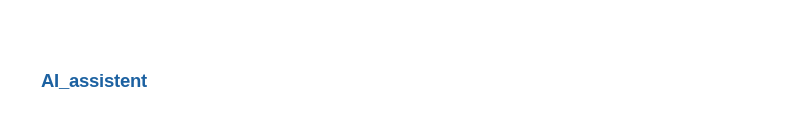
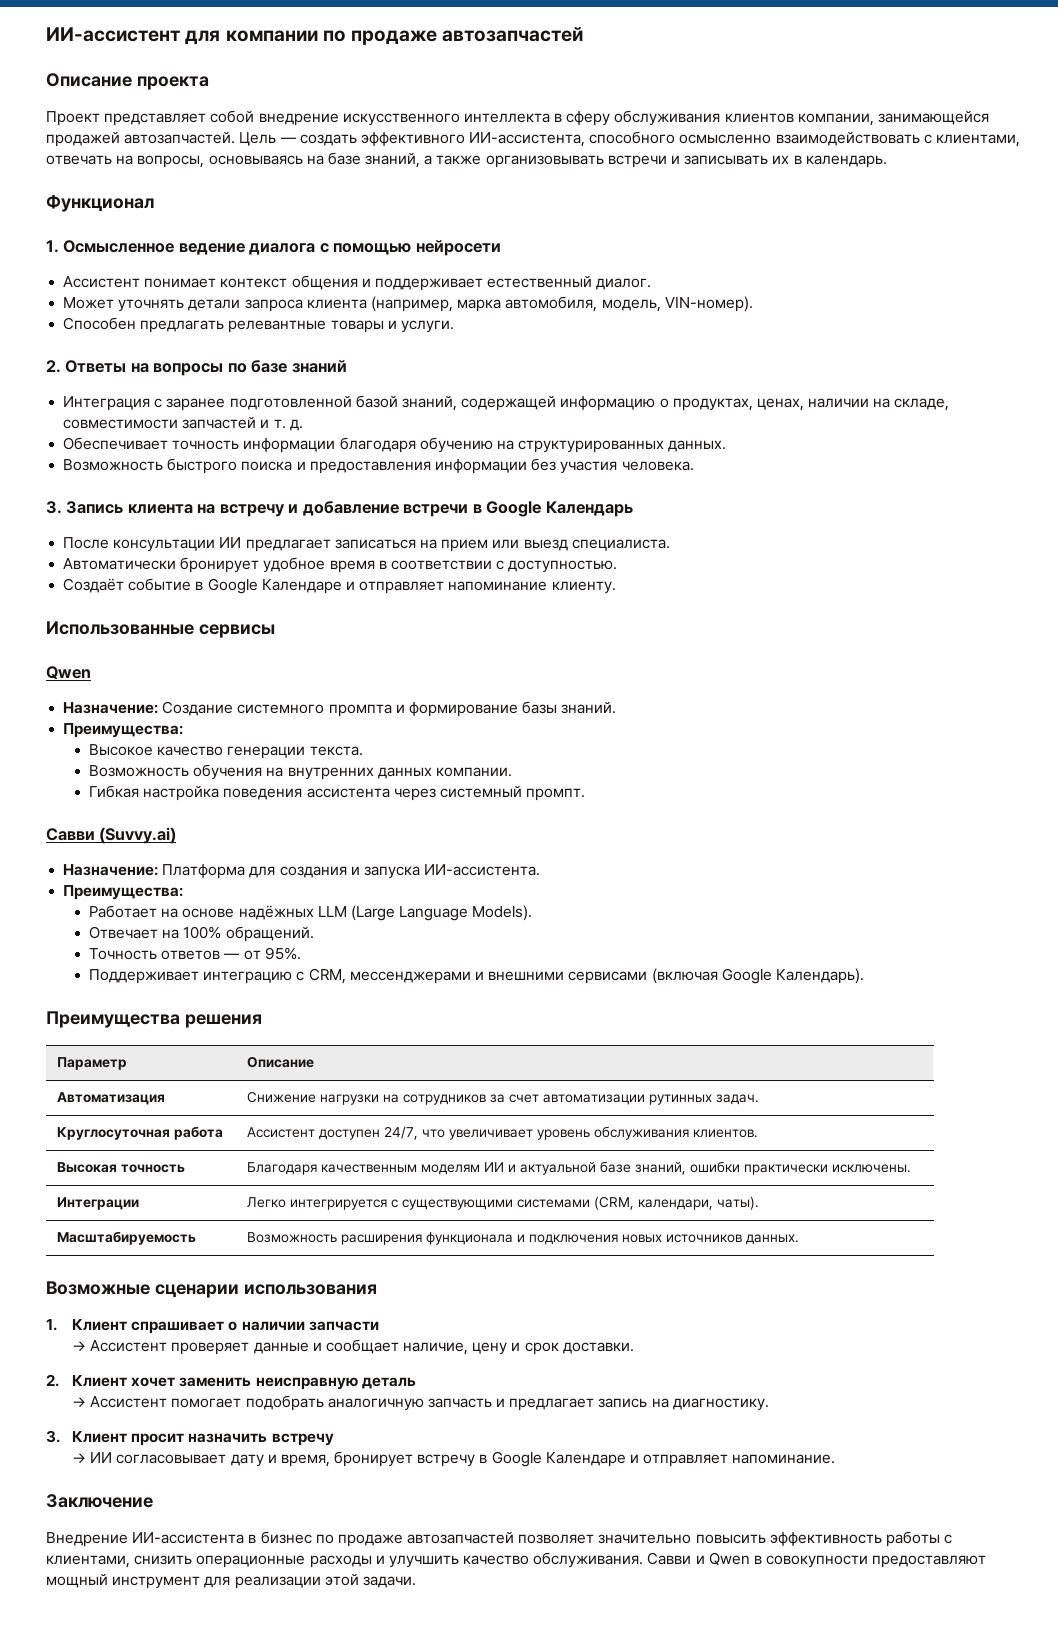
- AI_assistent
+ ИИ-ассистент для компании по продаже автозапчастей
+ Описание проекта
+ Проект представляет собой внедрение искусственного интеллекта в сферу обслуживания клиентов компании, занимающейся продажей автозапчастей. Цель — создать эффективного ИИ-ассистента, способного осмысленно взаимодействовать с клиентами, отвечать на вопросы, основываясь на базе знаний, а также организовывать встречи и записывать их в календарь.
+ Функционал
+ 1. Осмысленное ведение диалога с помощью нейросети
+ Ассистент понимает контекст общения и поддерживает естественный диалог.
+ Может уточнять детали запроса клиента (например, марка автомобиля, модель, VIN-номер).
+ Способен предлагать релевантные товары и услуги.
+ 2. Ответы на вопросы по базе знаний
+ Интеграция с заранее подготовленной базой знаний, содержащей информацию о продуктах, ценах, наличии на складе, совместимости запчастей и т. д.
+ Обеспечивает точность информации благодаря обучению на структурированных данных.
+ Возможность быстрого поиска и предоставления информации без участия человека.
+ 3. Запись клиента на встречу и добавление встречи в Google Календарь
+ После консультации ИИ предлагает записаться на прием или выезд специалиста.
+ Автоматически бронирует удобное время в соответствии с доступностью.
+ Создаёт событие в Google Календаре и отправляет напоминание клиенту.
+ Использованные сервисы
+ Qwen
+ Назначение: Создание системного промпта и формирование базы знаний.
+ Преимущества:
+ Высокое качество генерации текста.
+ Возможность обучения на внутренних данных компании.
+ Гибкая настройка поведения ассистента через системный промпт.
+ Савви (Suvvy.ai)
+ Назначение: Платформа для создания и запуска ИИ-ассистента.
+ Преимущества:
+ Работает на основе надёжных LLM (Large Language Models).
+ Отвечает на 100% обращений.
+ Точность ответов — от 95%.
+ Поддерживает интеграцию с CRM, мессенджерами и внешними сервисами (включая Google Календарь).
+ Преимущества решения
+ Параметр | Описание
+ Автоматизация | Снижение нагрузки на сотрудников за счет автоматизации рутинных задач.
+ Круглосуточная работа | Ассистент доступен 24/7, что увеличивает уровень обслуживания клиентов.
+ Высокая точность | Благодаря качественным моделям ИИ и актуальной базе знаний, ошибки практически исключены.
+ Интеграции | Легко интегрируется с существующими системами (CRM, календари, чаты).
+ Масштабируемость | Возможность расширения функционала и подключения новых источников данных.
+ Возможные сценарии использования
+ 1. Клиент спрашивает о наличии запчасти
+ → Ассистент проверяет данные и сообщает наличие, цену и срок доставки.
+ 2. Клиент хочет заменить неисправную деталь
+ → Ассистент помогает подобрать аналогичную запчасть и предлагает запись на диагностику.
+ 3. Клиент просит назначить встречу
+ → ИИ согласовывает дату и время, бронирует встречу в Google Календаре и отправляет напоминание.
+ Заключение
+ Внедрение ИИ-ассистента в бизнес по продаже автозапчастей позволяет значительно повысить эффективность работы с клиентами, снизить операционные расходы и улучшить качество обслуживания. Савви и Qwen в совокупности предоставляют мощный инструмент для реализации этой задачи.

